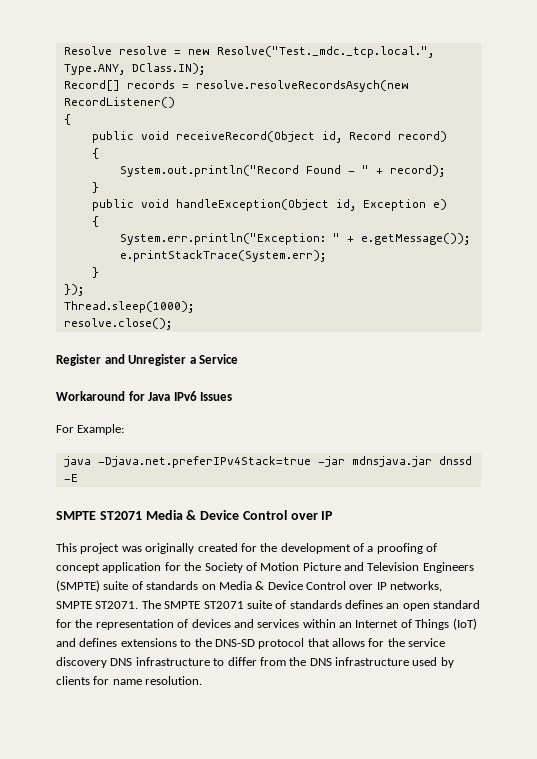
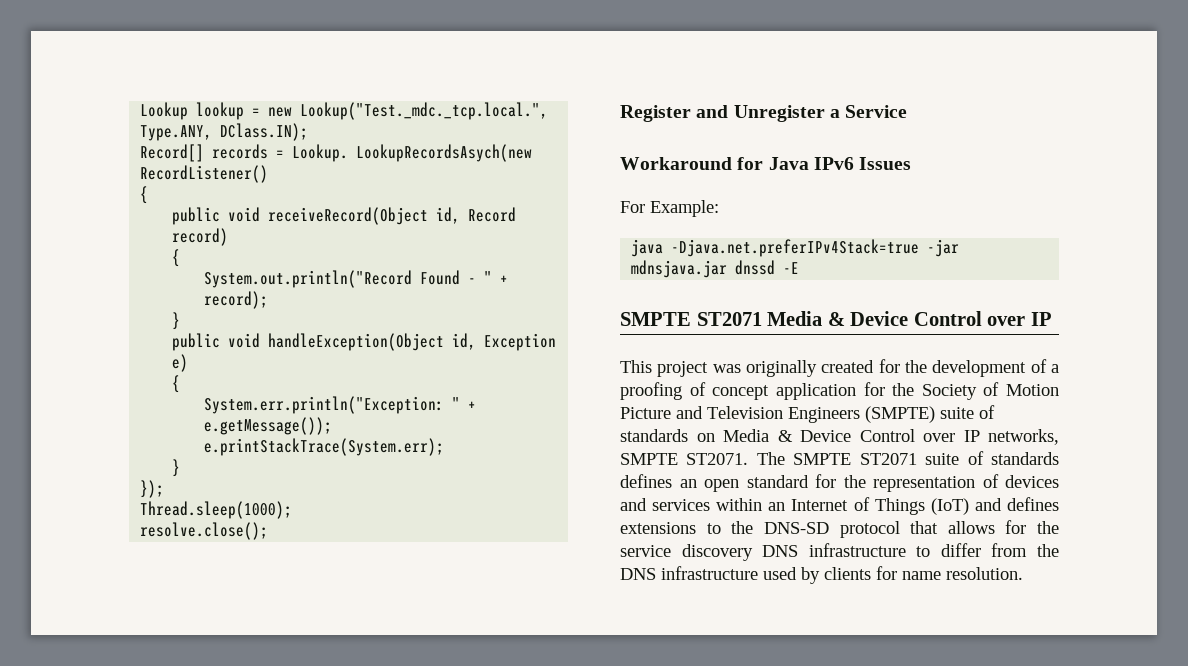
- Resolve resolve = new Resolve("Test._mdc._tcp.local.", Type.ANY, DClass.IN);
+ Lookup lookup = new Lookup("Test._mdc._tcp.local.", Type.ANY, DClass.IN);
- Record[] records = resolve.resolveRecordsAsych(new RecordListener()
+ Record[] records = Lookup. LookupRecordsAsych(new RecordListener()

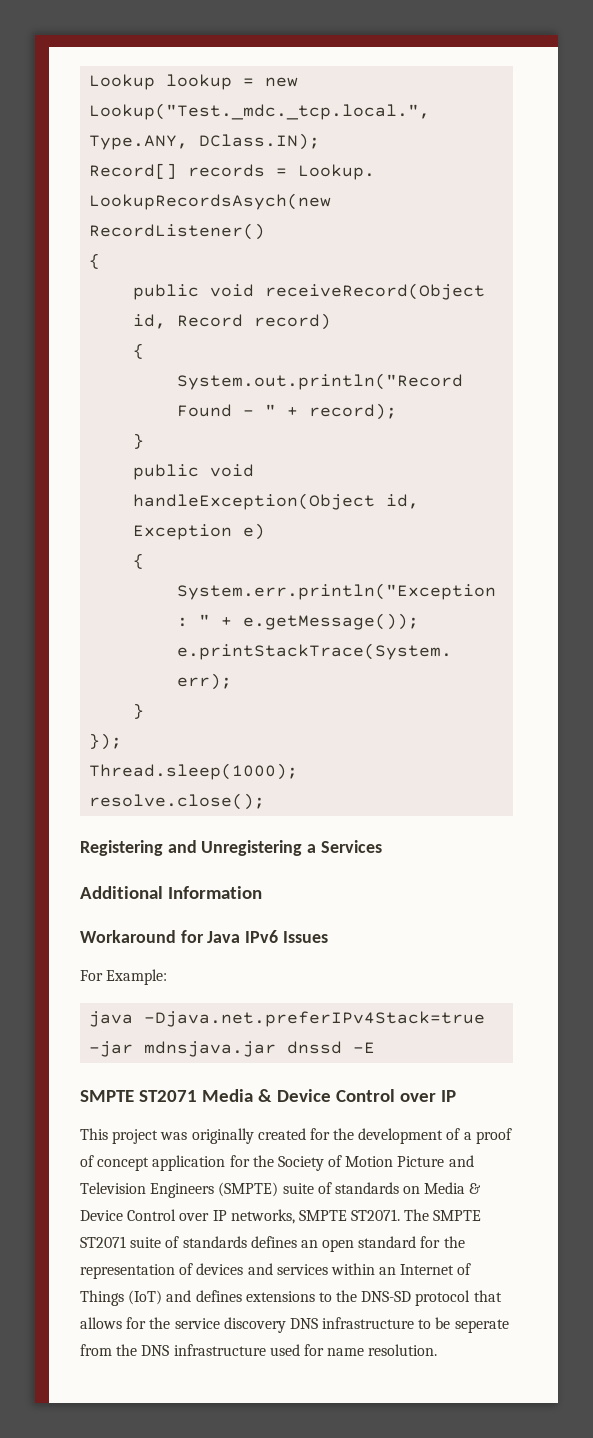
- Register and Unregister a Service
+ Registering and Unregistering a Services
+ Additional Information
- This project was originally created for the development of a proofing of concept application for the Society of Motion Picture and Television Engineers (SMPTE) suite of standards on Media & Device Control over IP networks, SMPTE ST2071.
+ This project was originally created for the development of a proof of concept application for the Society of Motion Picture and Television Engineers (SMPTE) suite of standards on Media & Device Control over IP networks, SMPTE ST2071.
- The SMPTE ST2071 suite of standards defines an open standard for the representation of devices and services within an Internet of Things (IoT) and defines extensions to the DNS-SD protocol that allows for the service discovery DNS infrastructure to differ from the DNS infrastructure used by clients for name resolution.
+ The SMPTE ST2071 suite of standards defines an open standard for the representation of devices and services within an Internet of Things (IoT) and defines extensions to the DNS-SD protocol that allows for the service discovery DNS infrastructure to be seperate from the DNS infrastructure used for name resolution.

